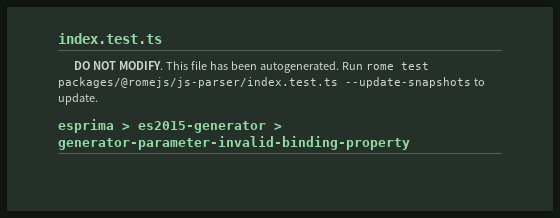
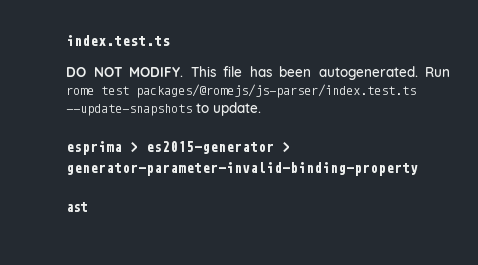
+ ast

